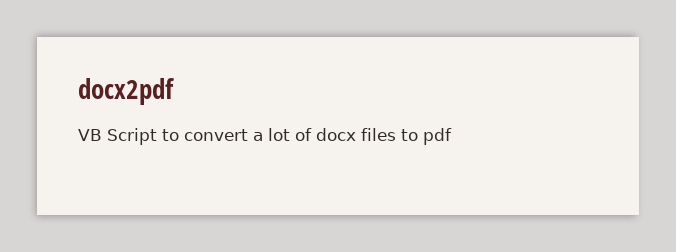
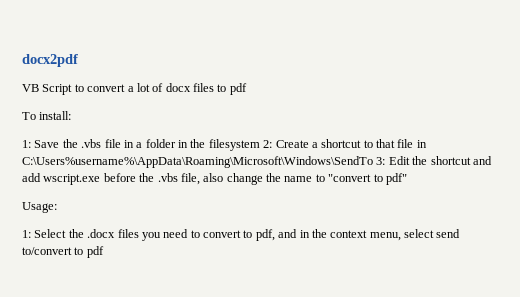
+ To install:
+ 1: Save the .vbs file in a folder in the filesystem 2: Create a shortcut to that file in C:\Users%username%\AppData\Roaming\Microsoft\Windows\SendTo 3: Edit the shortcut and add wscript.exe before the .vbs file, also change the name to "convert to pdf"
+ Usage:
+ 1: Select the .docx files you need to convert to pdf, and in the context menu, select send to/convert to pdf

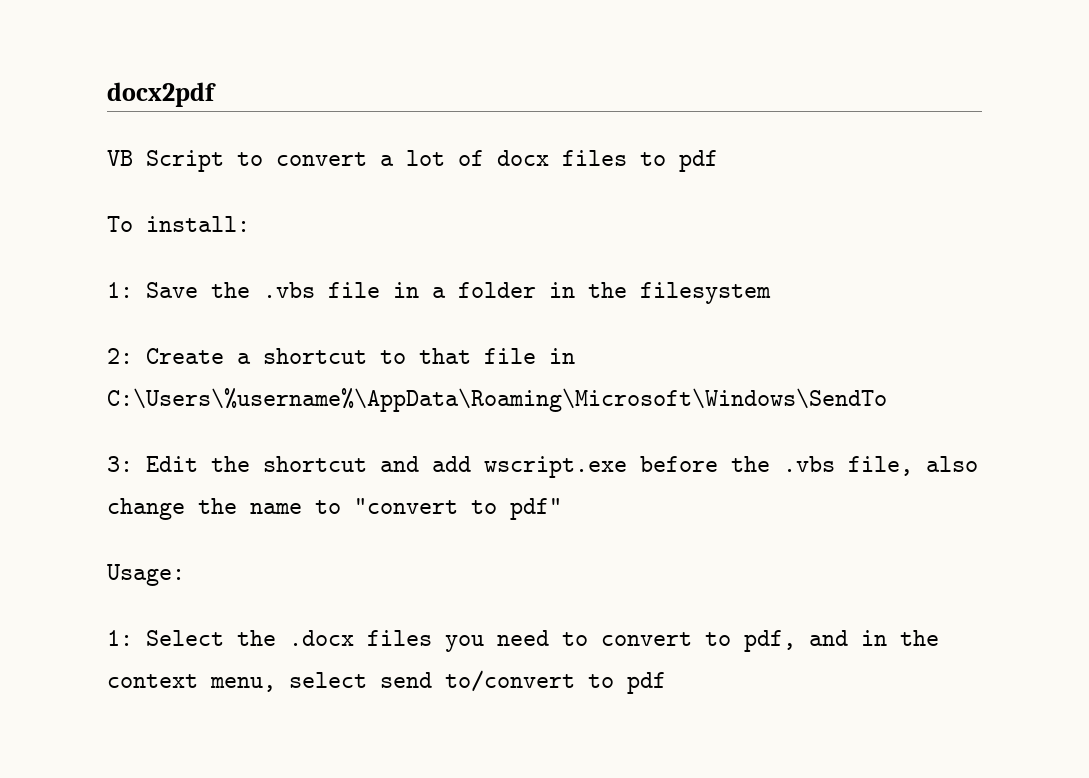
- 1: Save the .vbs file in a folder in the filesystem 2: Create a shortcut to that file in C:\Users%username%\AppData\Roaming\Microsoft\Windows\SendTo 3: Edit the shortcut and add wscript.exe before the .vbs file, also change the name to "convert to pdf"
+ 1: Save the .vbs file in a folder in the filesystem
+ 2: Create a shortcut to that file in C:\Users\%username%\AppData\Roaming\Microsoft\Windows\SendTo
+ 3: Edit the shortcut and add wscript.exe before the .vbs file, also change the name to "convert to pdf"

